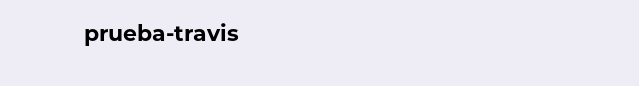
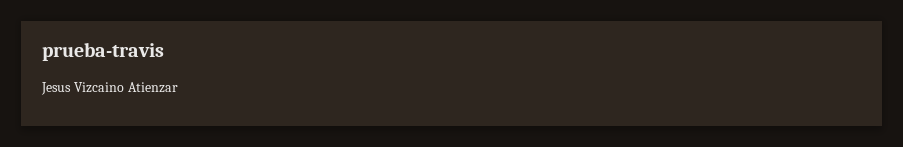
+ Jesus Vizcaino Atienzar

